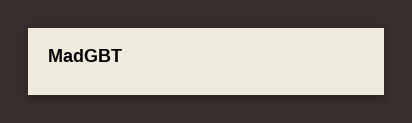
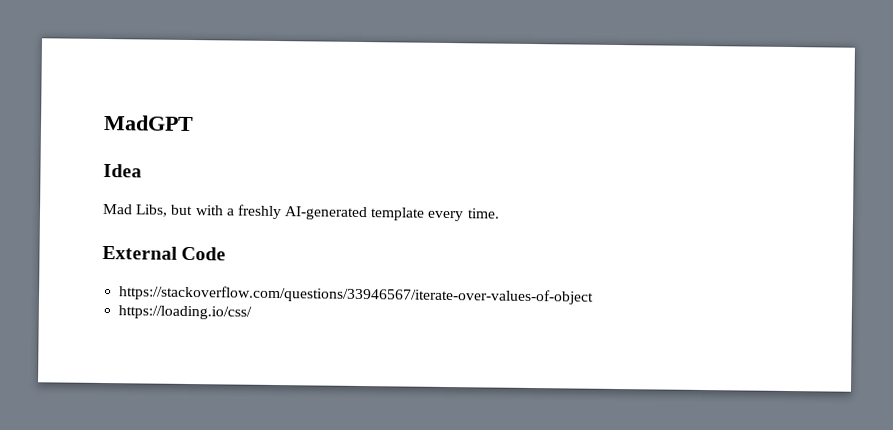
- MadGBT
+ MadGPT
+ Idea
+ Mad Libs, but with a freshly AI-generated template every time.
+ External Code
+ https://stackoverflow.com/questions/33946567/iterate-over-values-of-object
+ https://loading.io/css/

